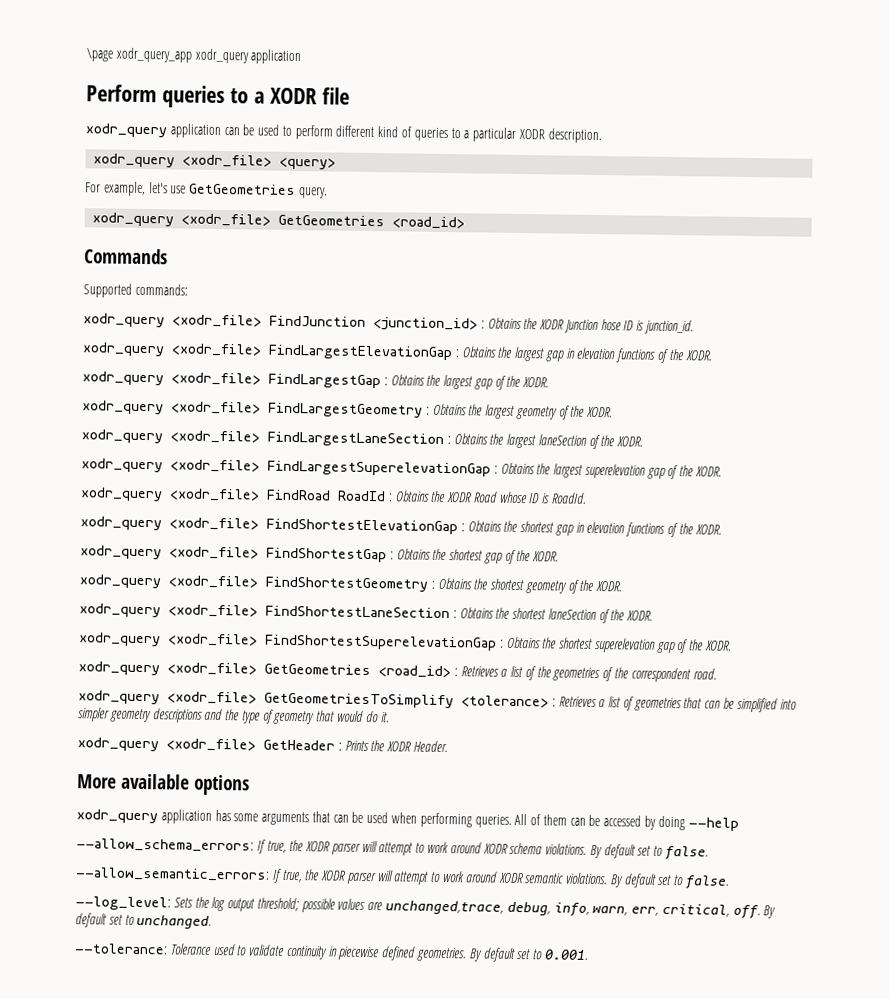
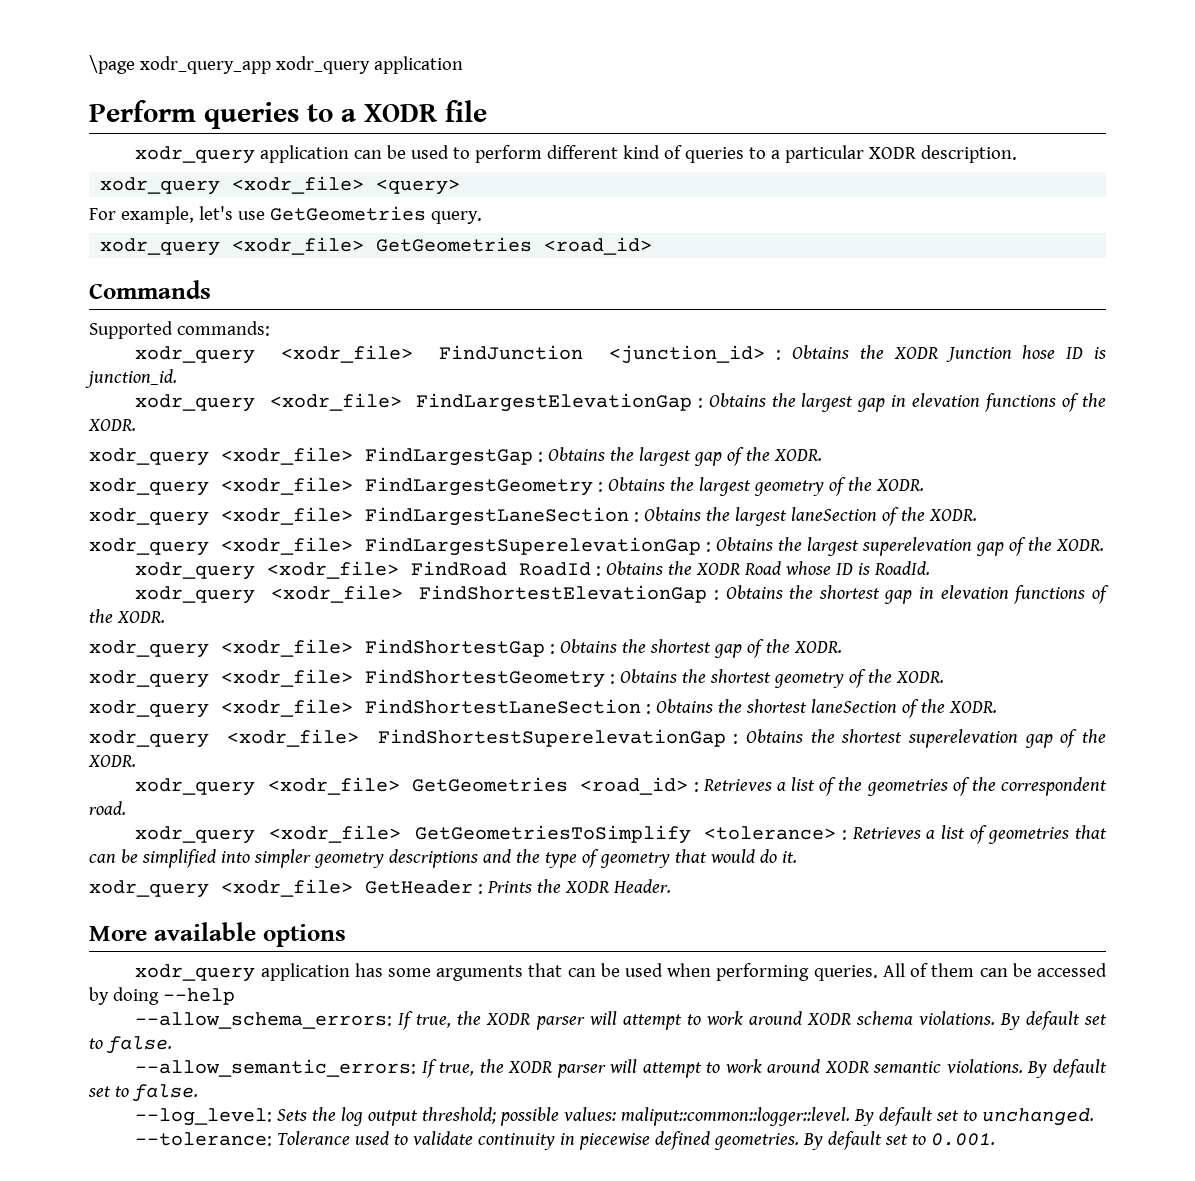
- --log_level: Sets the log output threshold; possible values are unchanged,trace, debug, info, warn, err, critical, off.
+ --log_level: Sets the log output threshold; possible values: maliput::common::logger::level.

